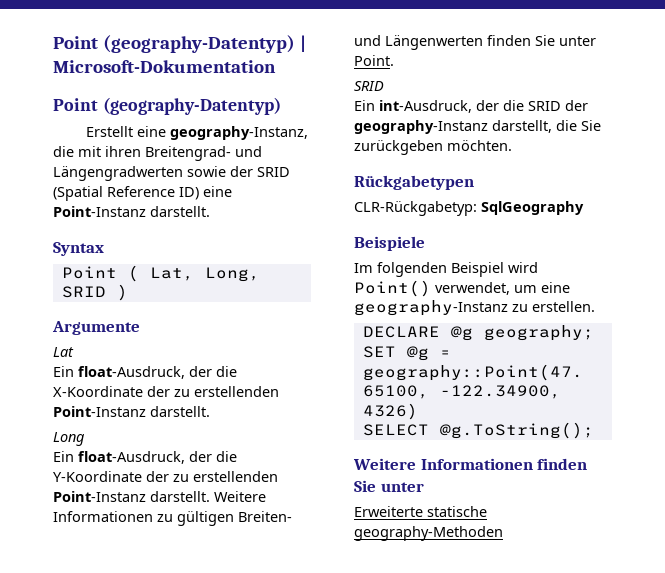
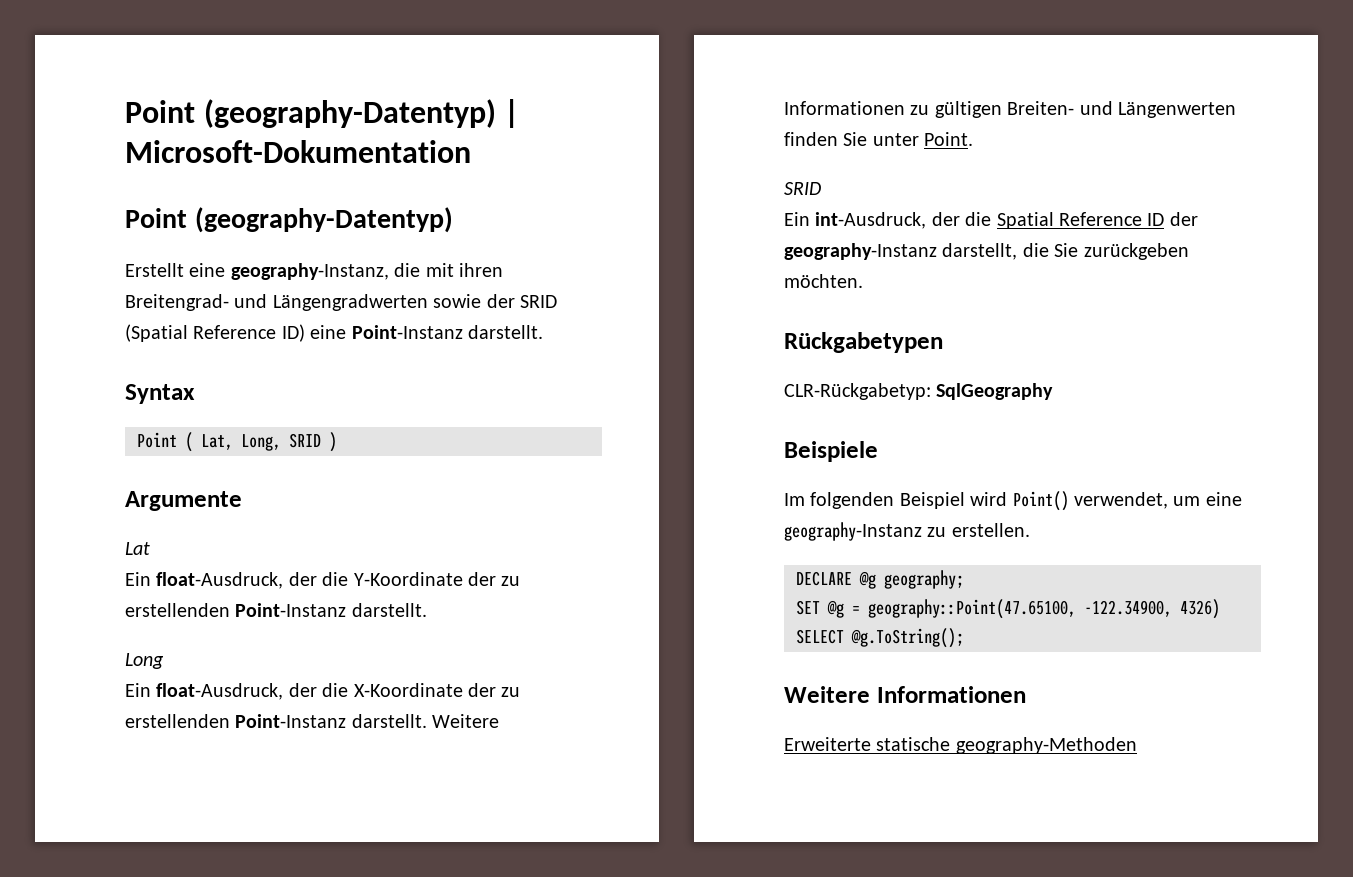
- Ein float-Ausdruck, der die X-Koordinate der zu erstellenden Point-Instanz darstellt.
+ Ein float-Ausdruck, der die Y-Koordinate der zu erstellenden Point-Instanz darstellt.
- Ein float-Ausdruck, der die Y-Koordinate der zu erstellenden Point-Instanz darstellt.
+ Ein float-Ausdruck, der die X-Koordinate der zu erstellenden Point-Instanz darstellt.
- Ein int-Ausdruck, der die SRID der geography-Instanz darstellt, die Sie zurückgeben möchten.
+ Ein int-Ausdruck, der die Spatial Reference ID der geography-Instanz darstellt, die Sie zurückgeben möchten.
  SELECT @g.ToString();
- Weitere Informationen finden Sie unter
+ Weitere Informationen

